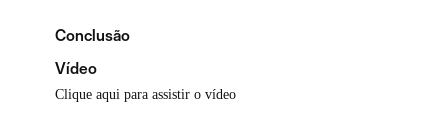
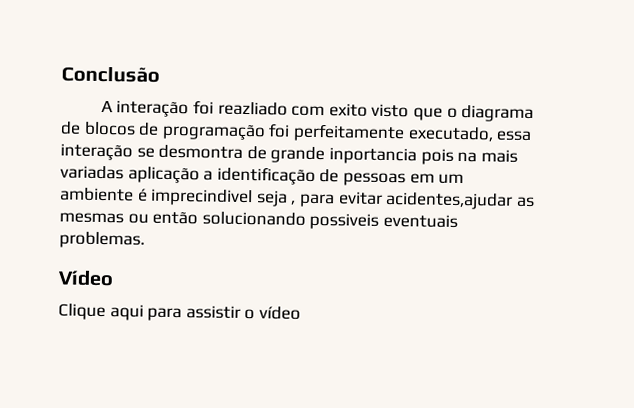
+ A interação foi reazliado com exito visto que o diagrama de blocos de programação foi perfeitamente executado, essa interação se desmontra de grande inportancia pois na mais variadas aplicação a identificação de pessoas em um ambiente é imprecindivel seja , para evitar acidentes,ajudar as mesmas ou então solucionando possiveis eventuais problemas.

